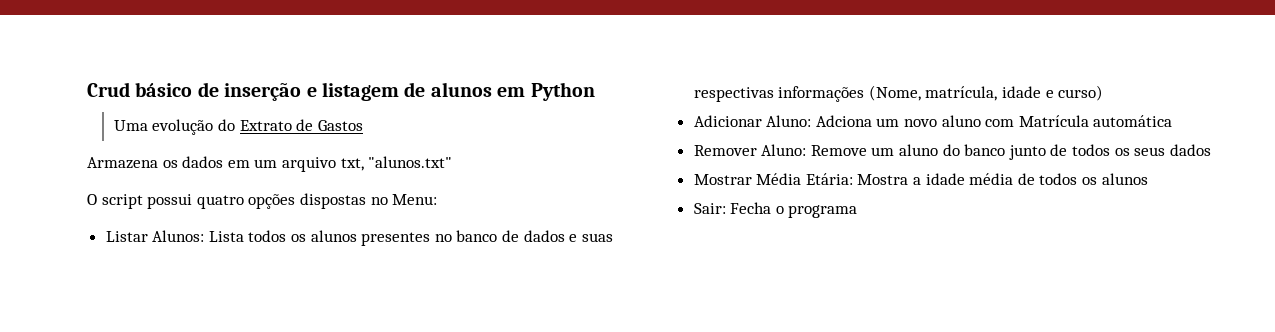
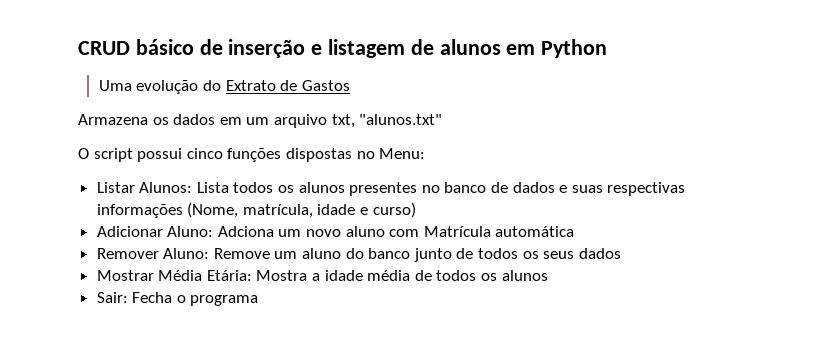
- Crud básico de inserção e listagem de alunos em Python
+ CRUD básico de inserção e listagem de alunos em Python
- O script possui quatro opções dispostas no Menu:
+ O script possui cinco funções dispostas no Menu:

